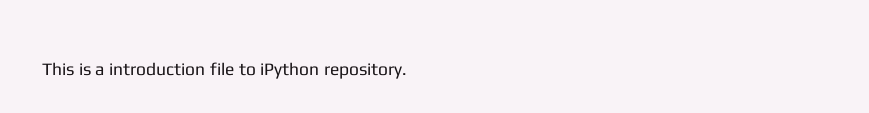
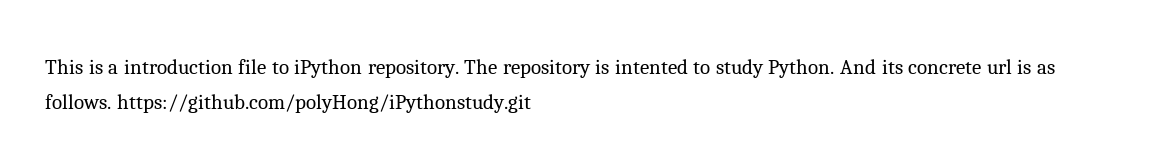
+ The repository is intented to study Python. And its concrete url is as follows. https://github.com/polyHong/iPythonstudy.git

